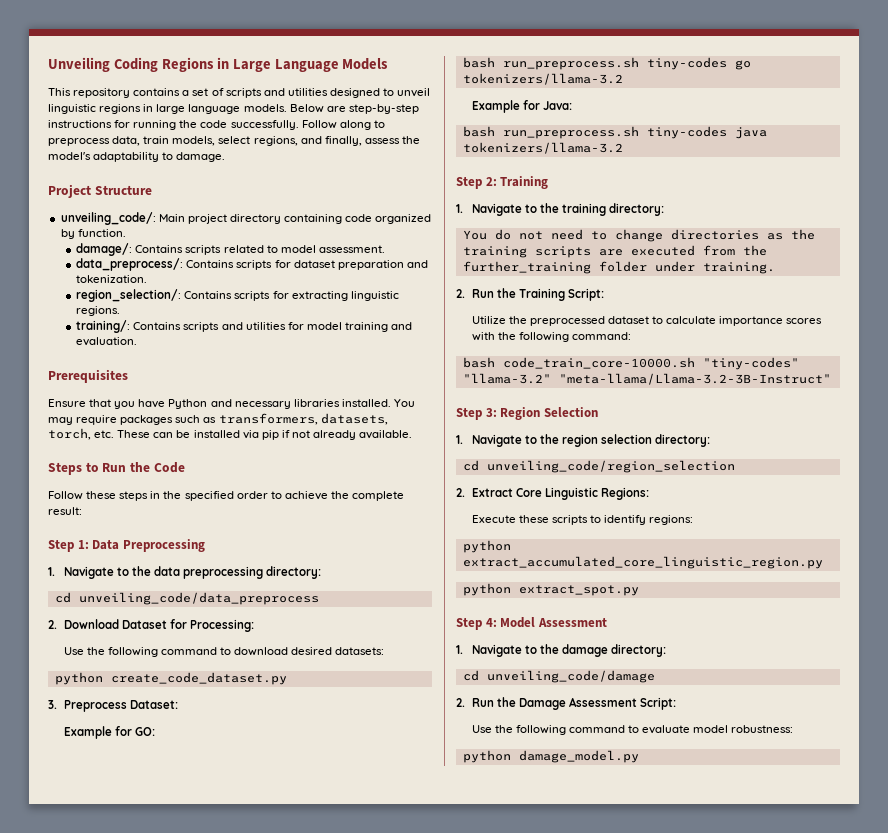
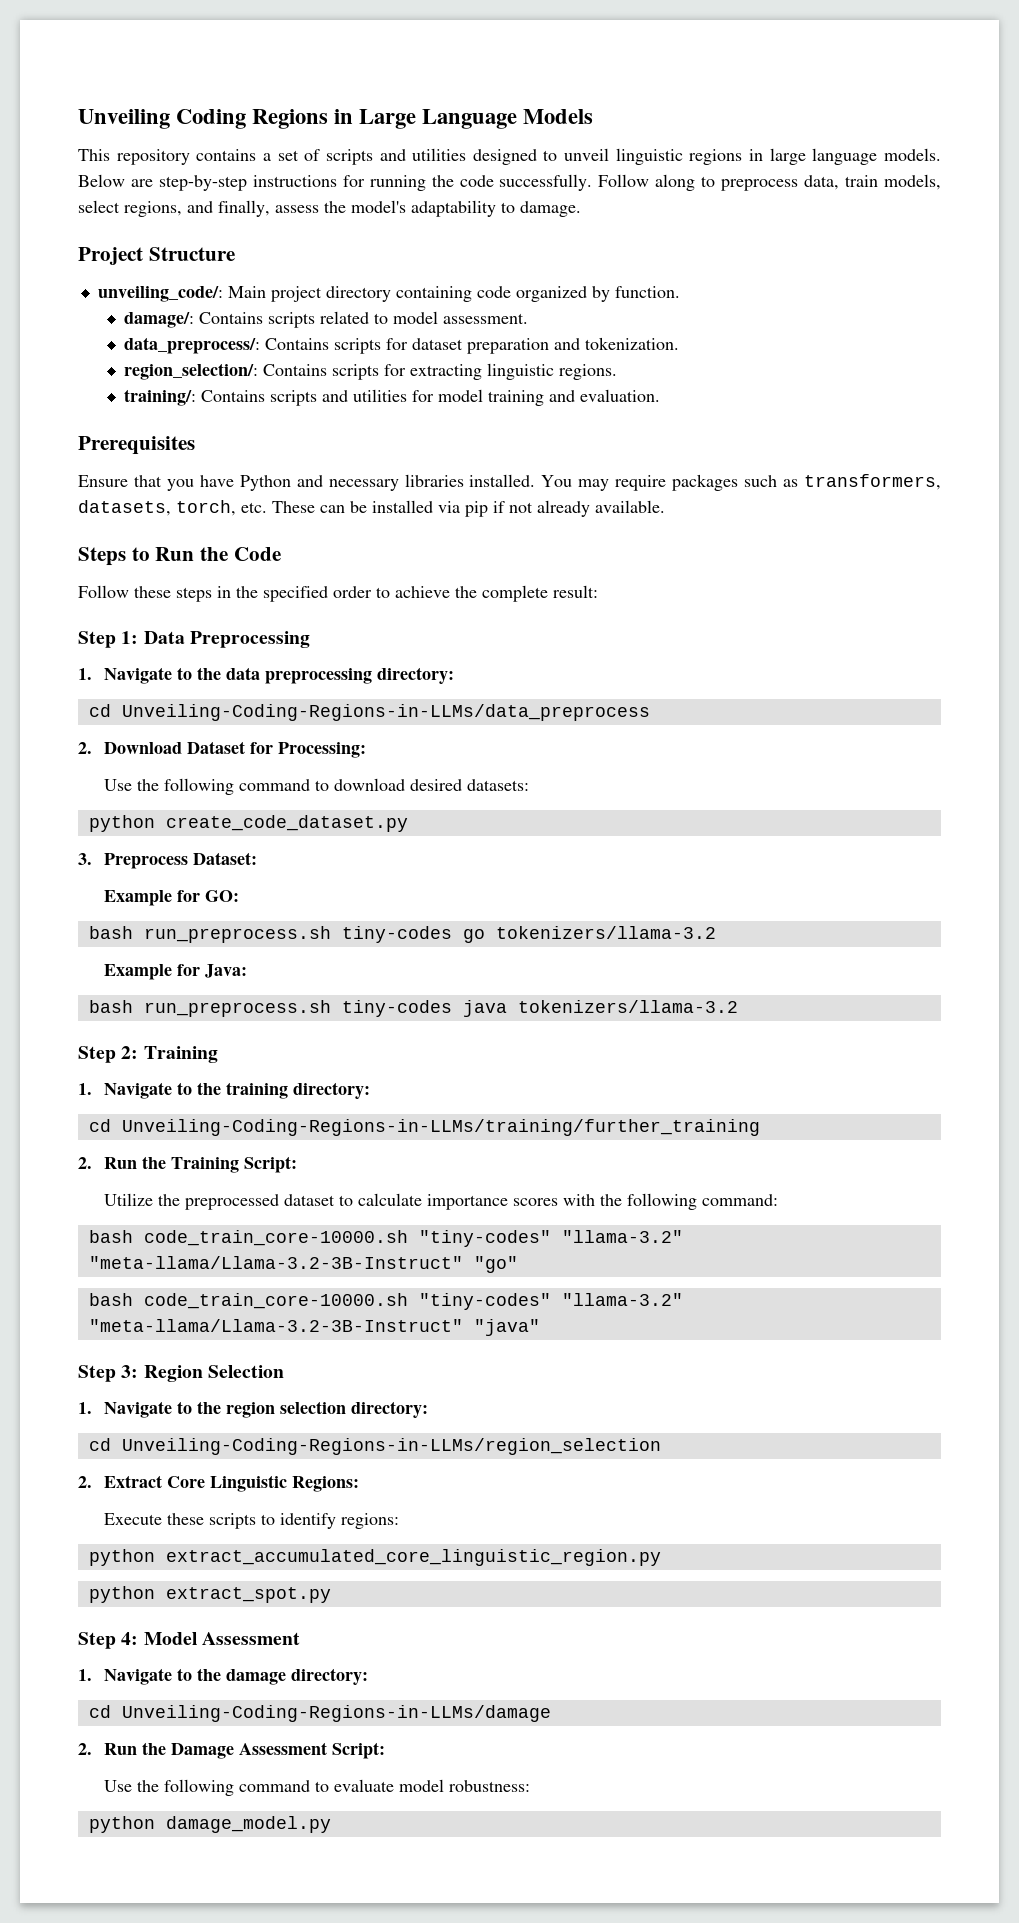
- cd unveiling_code/data_preprocess
+ cd Unveiling-Coding-Regions-in-LLMs/data_preprocess
- You do not need to change directories as the training scripts are executed from the further_training folder under training.
+ cd Unveiling-Coding-Regions-in-LLMs/training/further_training
- bash code_train_core-10000.sh "tiny-codes" "llama-3.2" "meta-llama/Llama-3.2-3B-Instruct"
+ bash code_train_core-10000.sh "tiny-codes" "llama-3.2" "meta-llama/Llama-3.2-3B-Instruct" "go"
+ bash code_train_core-10000.sh "tiny-codes" "llama-3.2" "meta-llama/Llama-3.2-3B-Instruct" "java"
- cd unveiling_code/region_selection
+ cd Unveiling-Coding-Regions-in-LLMs/region_selection
- cd unveiling_code/damage
+ cd Unveiling-Coding-Regions-in-LLMs/damage

